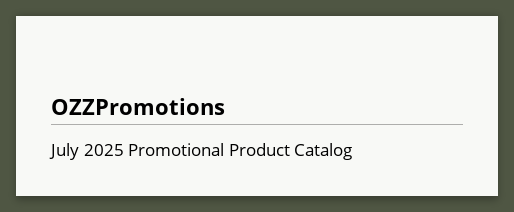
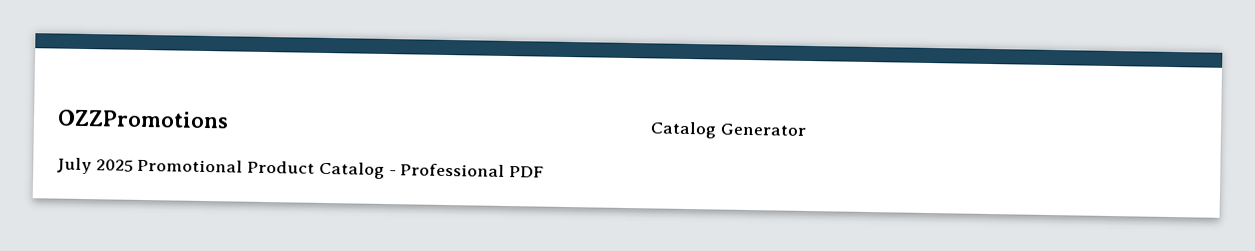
- July 2025 Promotional Product Catalog
+ July 2025 Promotional Product Catalog - Professional PDF Catalog Generator

